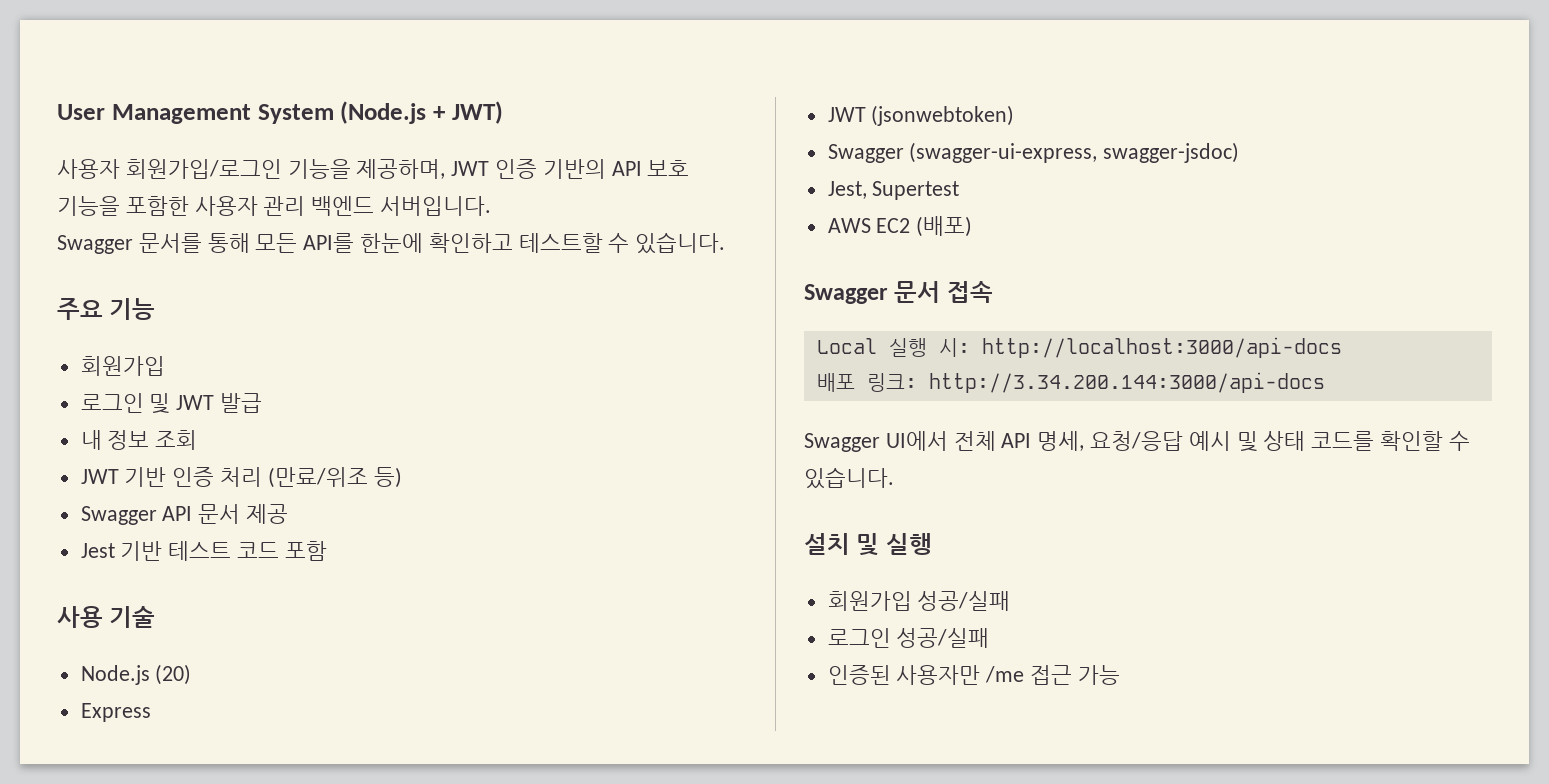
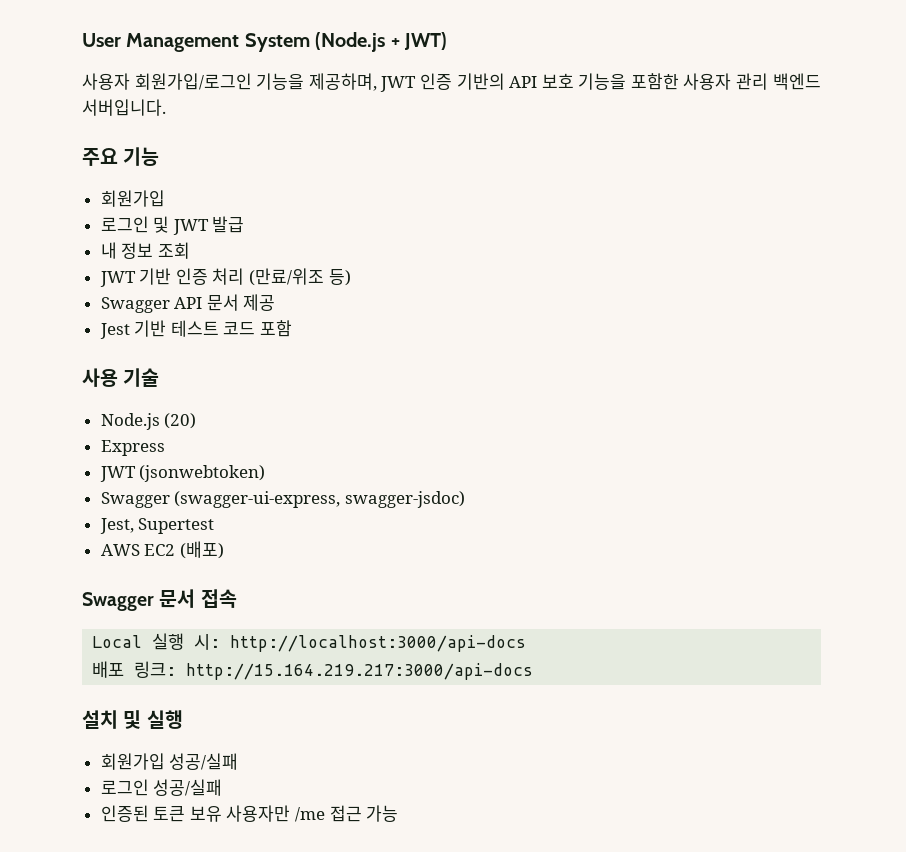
- Swagger 문서를 통해 모든 API를 한눈에 확인하고 테스트할 수 있습니다.
- 배포 링크: http://3.34.200.144:3000/api-docs
- Swagger UI에서 전체 API 명세, 요청/응답 예시 및 상태 코드를 확인할 수 있습니다.
+ 배포 링크: http://15.164.219.217:3000/api-docs
- 인증된 사용자만 /me 접근 가능
+ 인증된 토큰 보유 사용자만 /me 접근 가능

